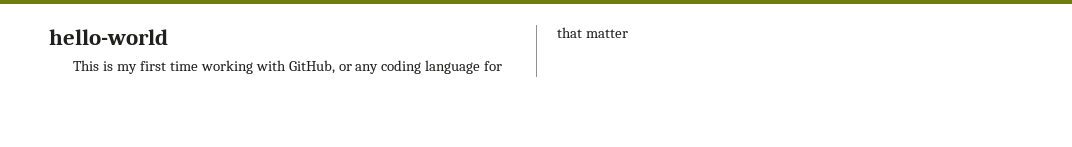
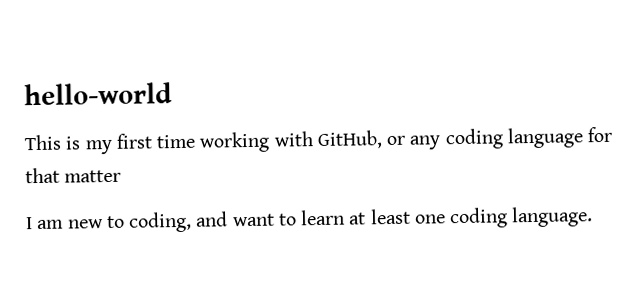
+ I am new to coding, and want to learn at least one coding language.

